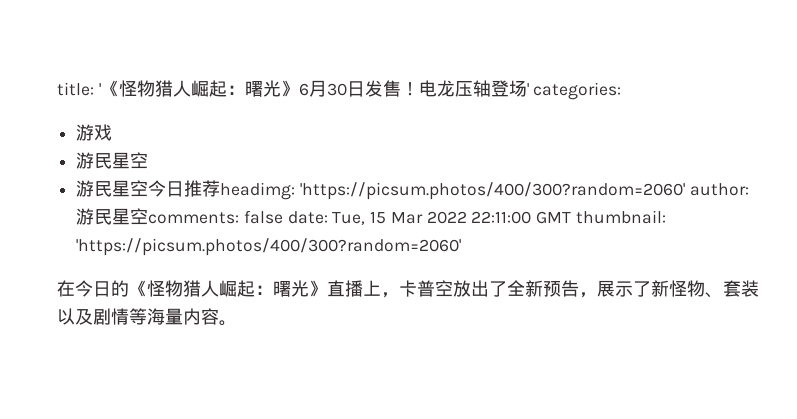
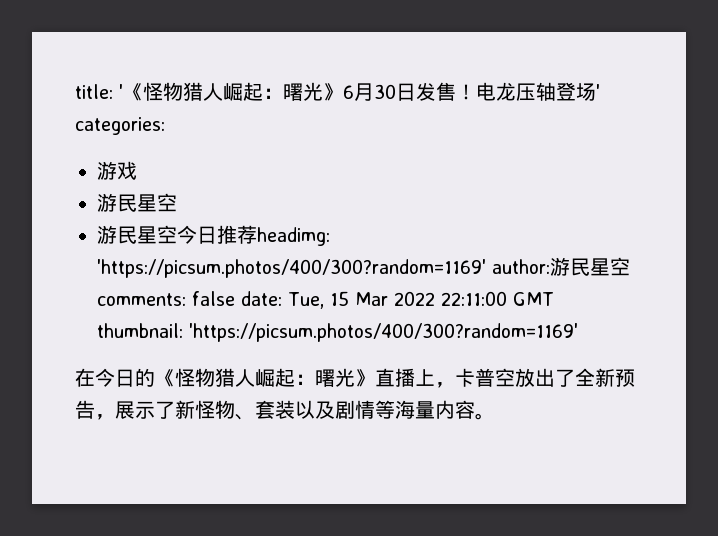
- 游民星空今日推荐headimg: 'https://picsum.photos/400/300?random=2060' author:游民星空comments: false date: Tue, 15 Mar 2022 22:11:00 GMT thumbnail: 'https://picsum.photos/400/300?random=2060'
+ 游民星空今日推荐headimg: 'https://picsum.photos/400/300?random=1169' author:游民星空comments: false date: Tue, 15 Mar 2022 22:11:00 GMT thumbnail: 'https://picsum.photos/400/300?random=1169'

